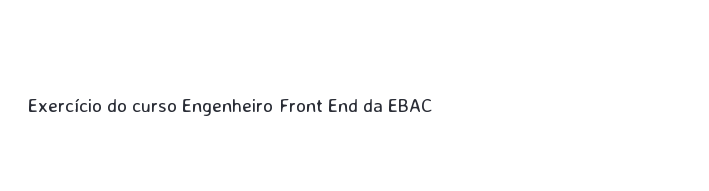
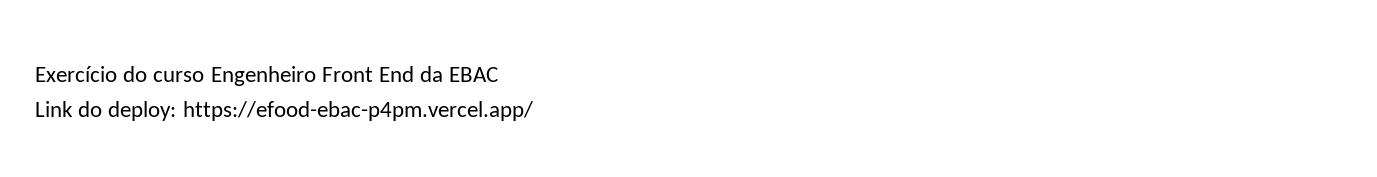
+ Link do deploy: https://efood-ebac-p4pm.vercel.app/

